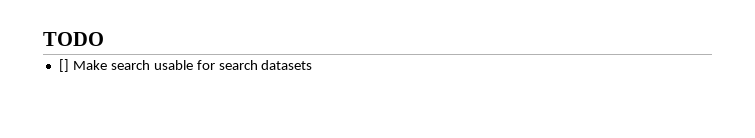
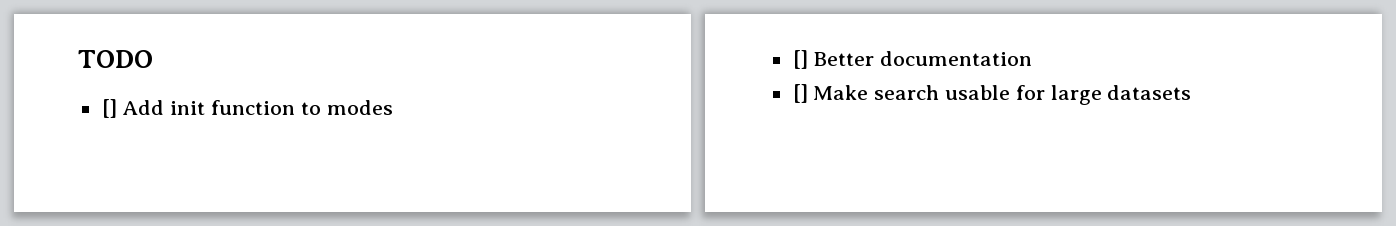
+ [] Add init function to modes
+ [] Better documentation
- [] Make search usable for search datasets
+ [] Make search usable for large datasets

